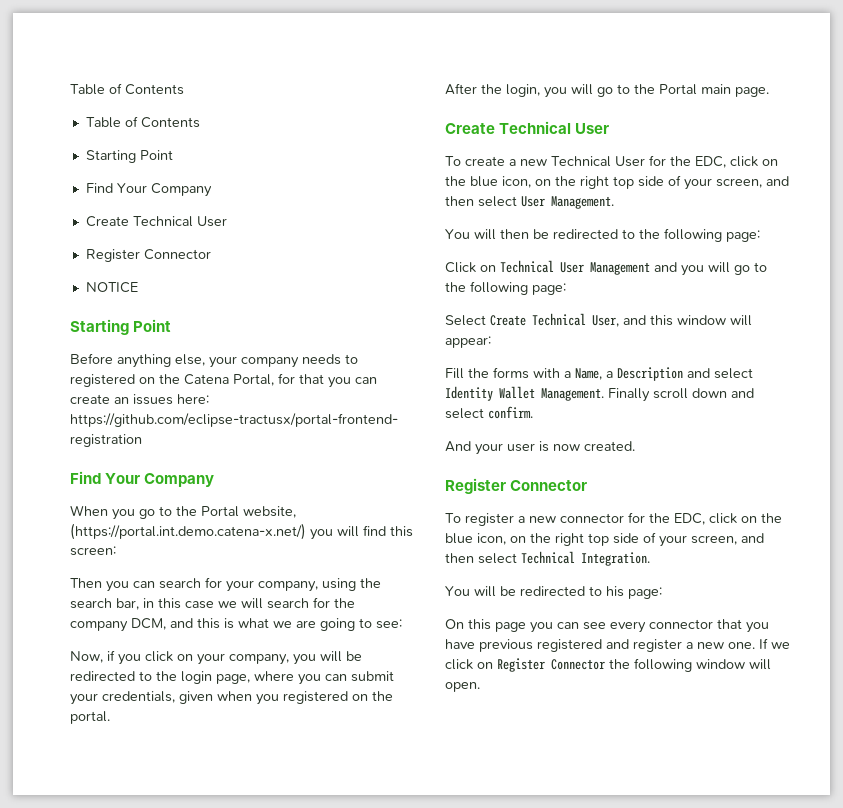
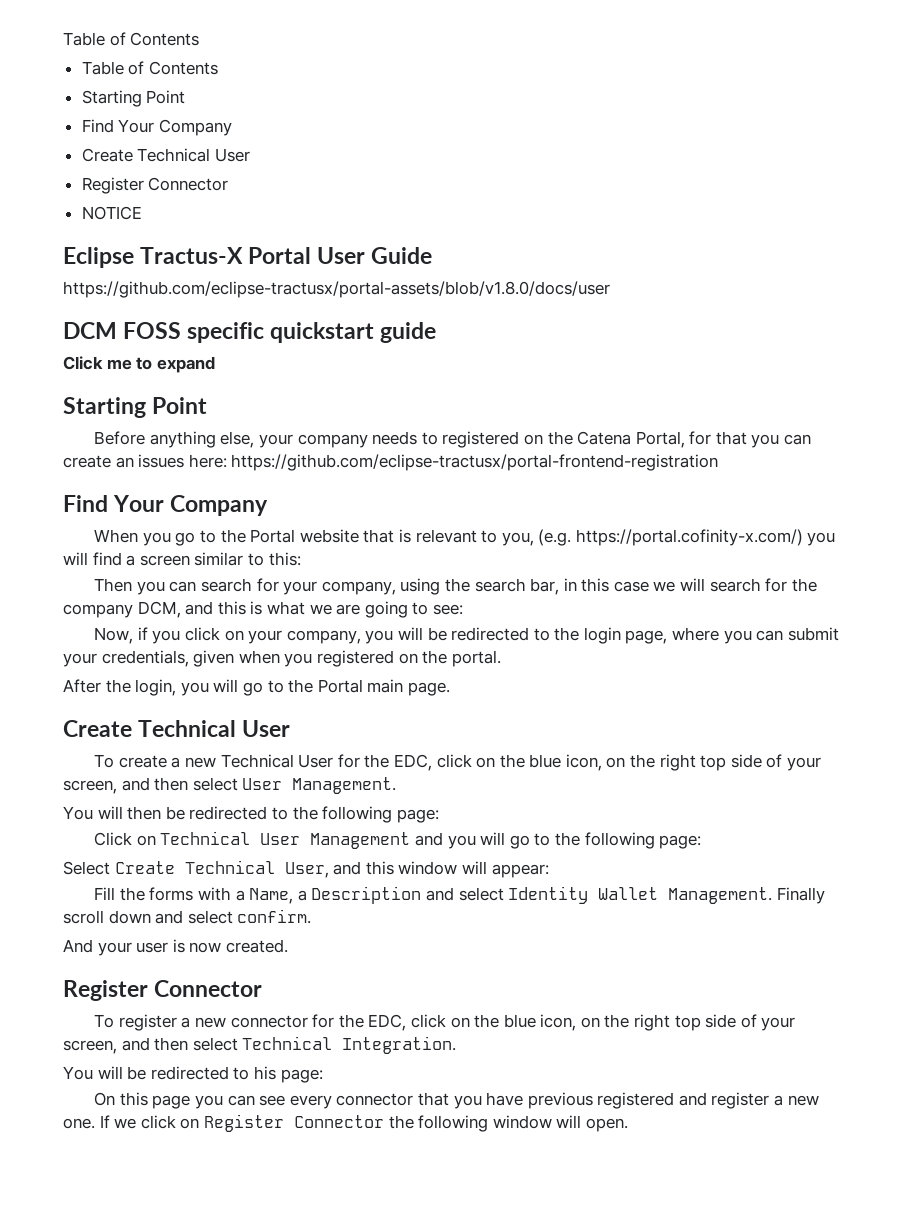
+ Eclipse Tractus-X Portal User Guide
+ https://github.com/eclipse-tractusx/portal-assets/blob/v1.8.0/docs/user
+ DCM FOSS specific quickstart guide
+ Click me to expand
- When you go to the Portal website, (https://portal.int.demo.catena-x.net/) you will find this screen:
+ When you go to the Portal website that is relevant to you, (e.g. https://portal.cofinity-x.com/) you will find a screen similar to this:

